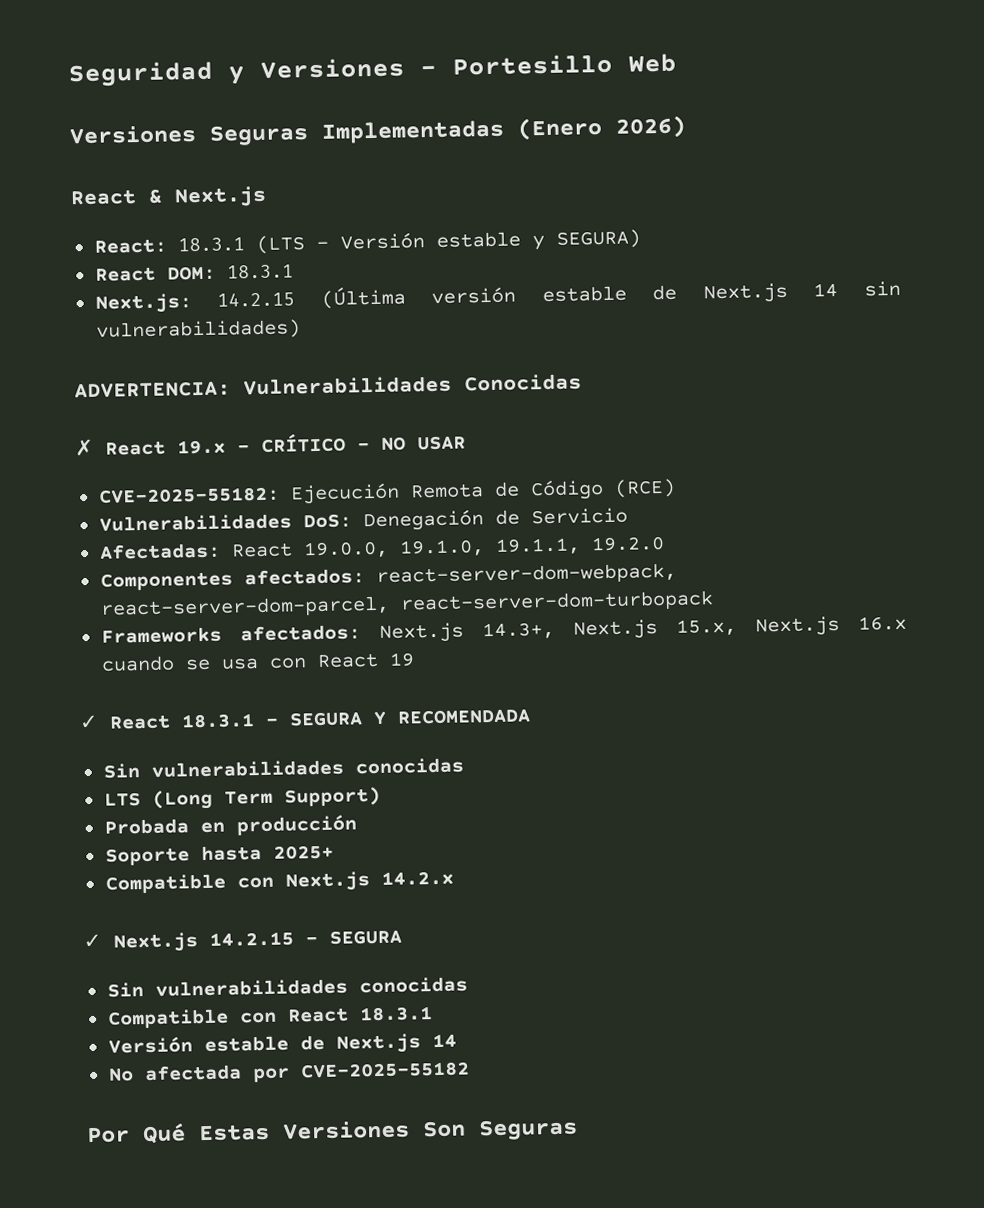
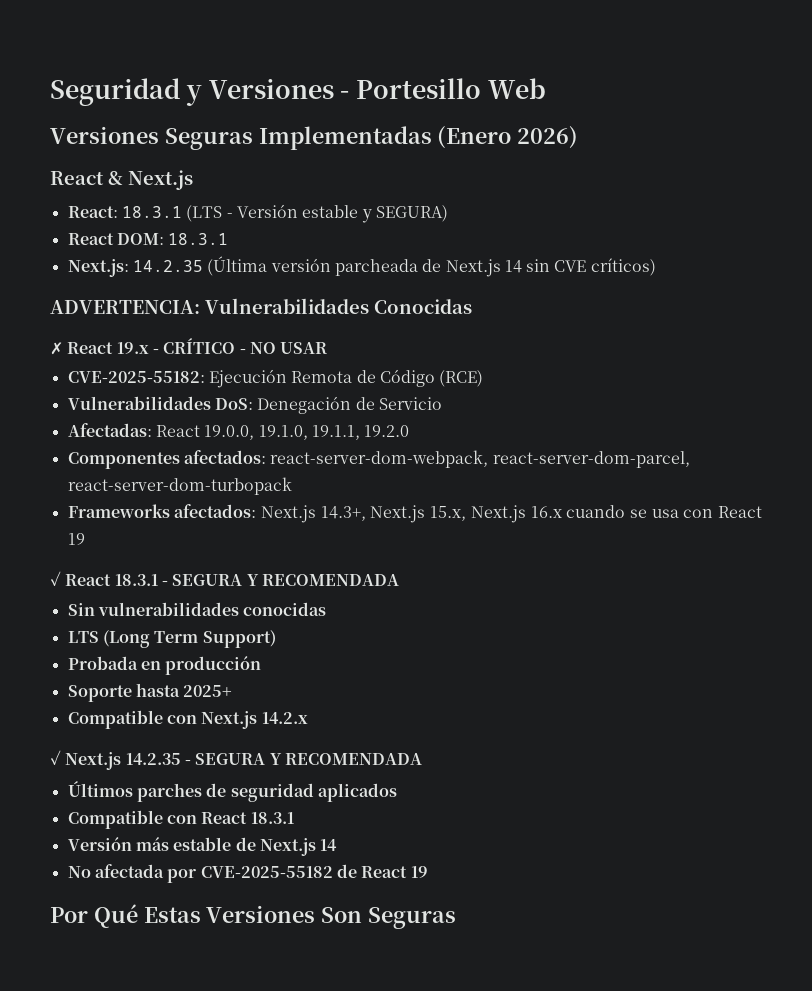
- Next.js: 14.2.15 (Última versión estable de Next.js 14 sin vulnerabilidades)
+ Next.js: 14.2.35 (Última versión parcheada de Next.js 14 sin CVE críticos)
- ✓ Next.js 14.2.15 - SEGURA
- Sin vulnerabilidades conocidas
+ ✓ Next.js 14.2.35 - SEGURA Y RECOMENDADA
+ Últimos parches de seguridad aplicados
- Versión estable de Next.js 14
+ Versión más estable de Next.js 14
- No afectada por CVE-2025-55182
+ No afectada por CVE-2025-55182 de React 19

